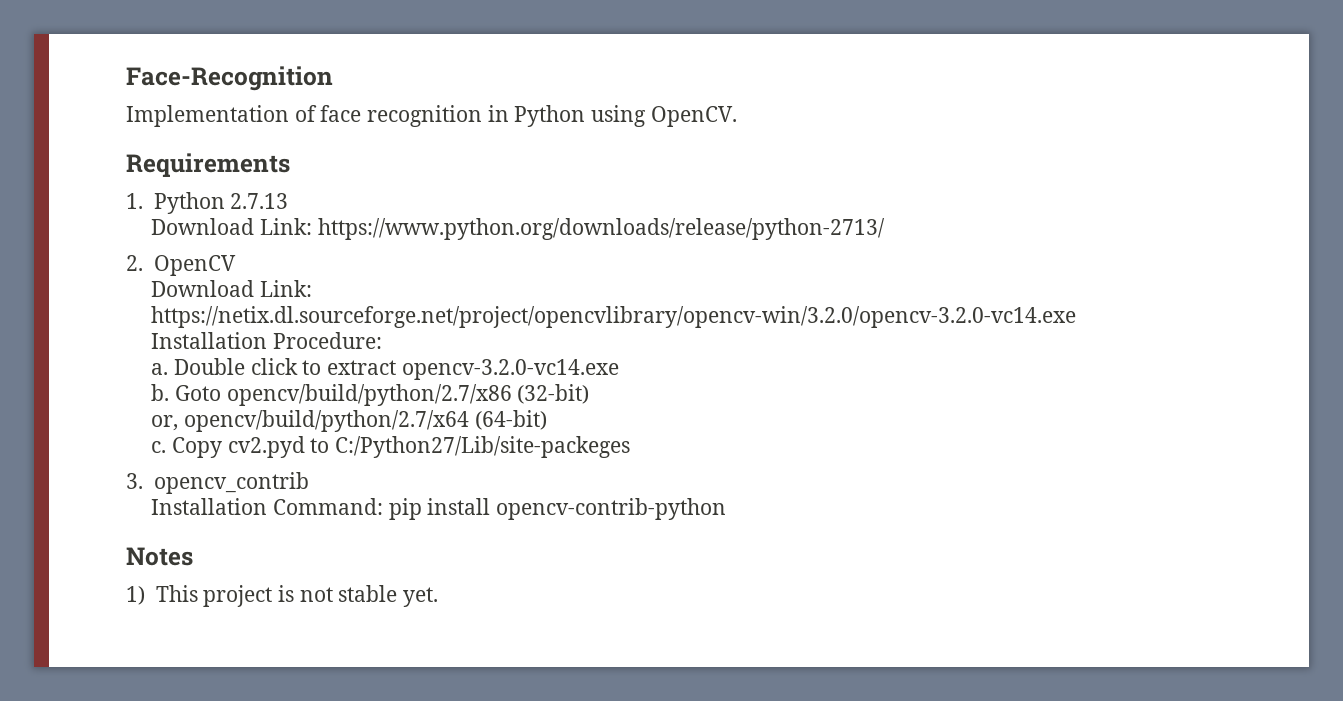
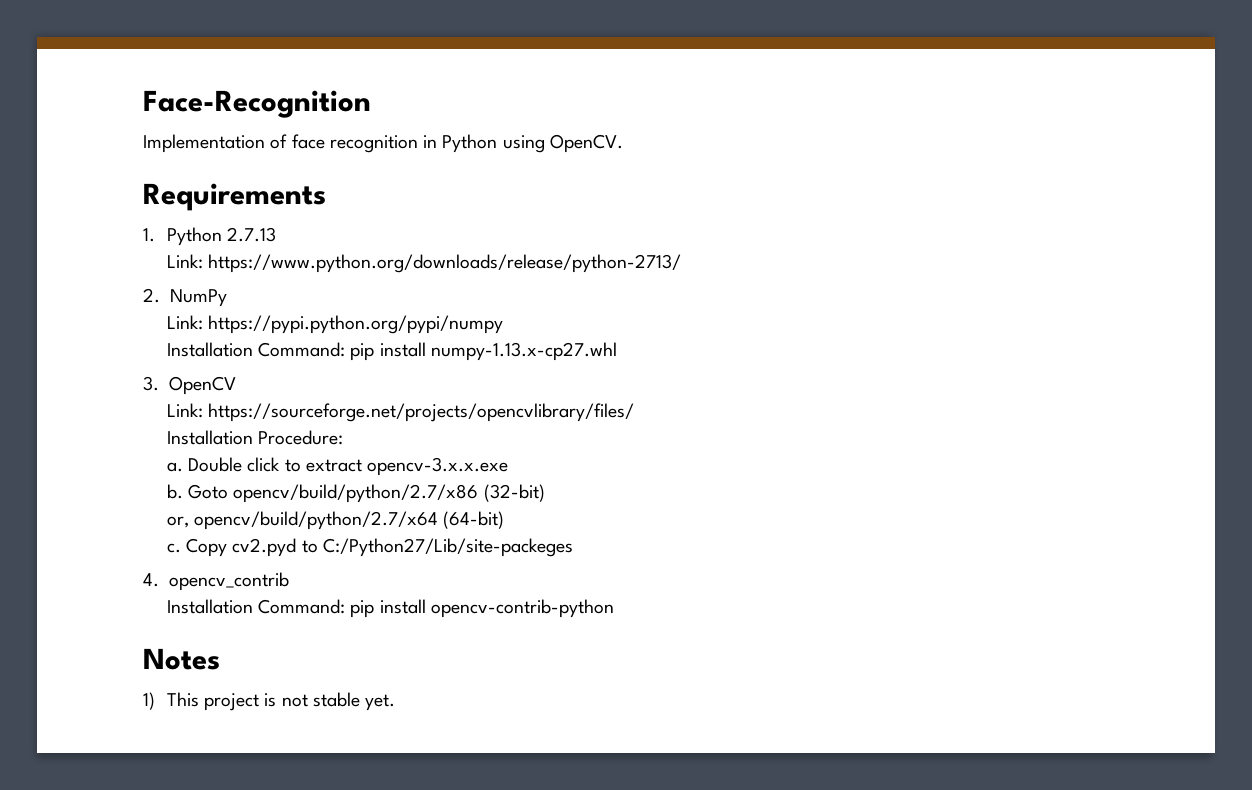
- Download Link: https://www.python.org/downloads/release/python-2713/
+ Link: https://www.python.org/downloads/release/python-2713/
- 2. OpenCV
- Download Link: https://netix.dl.sourceforge.net/project/opencvlibrary/opencv-win/3.2.0/opencv-3.2.0-vc14.exe
+ 2. NumPy
+ Link: https://pypi.python.org/pypi/numpy
+ Installation Command: pip install numpy-1.13.x-cp27.whl
+ 3. OpenCV
+ Link: https://sourceforge.net/projects/opencvlibrary/files/
- Double click to extract opencv-3.2.0-vc14.exe
+ Double click to extract opencv-3.x.x.exe
- 3. opencv_contrib
+ 4. opencv_contrib

